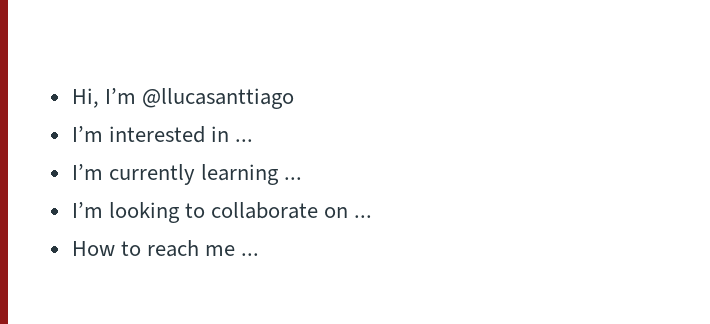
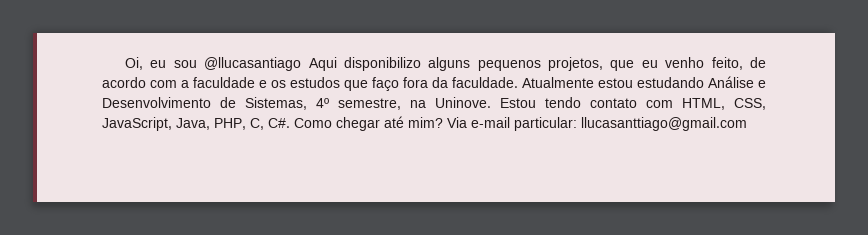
- Hi, I’m @llucasanttiago
- I’m interested in ...
- I’m currently learning ...
- I’m looking to collaborate on ...
- How to reach me ...
+ Oi, eu sou @llucasantiago Aqui disponibilizo alguns pequenos projetos, que eu venho feito, de acordo com a faculdade e os estudos que faço fora da faculdade. Atualmente estou estudando Análise e Desenvolvimento de Sistemas, 4º semestre, na Uninove. Estou tendo contato com HTML, CSS, JavaScript, Java, PHP, C, C#. Como chegar até mim? Via e-mail particular: llucasanttiago@gmail.com

